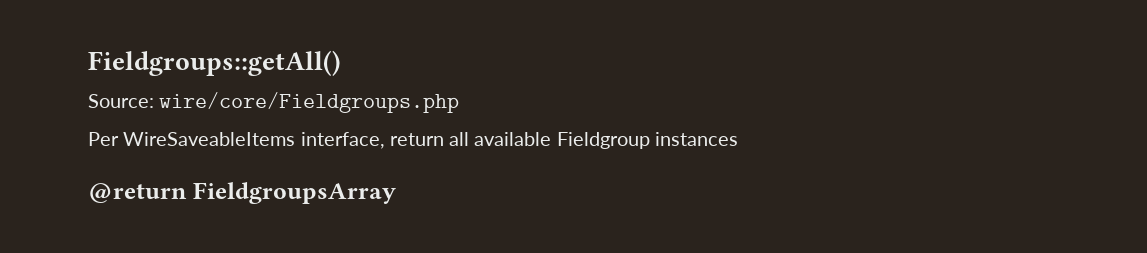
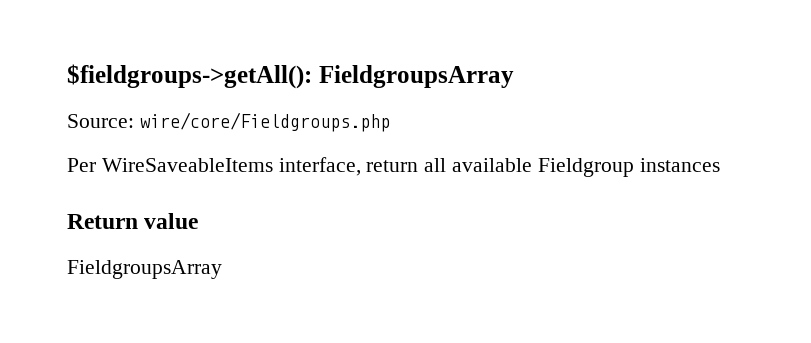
- Fieldgroups::getAll()
+ $fieldgroups->getAll(): FieldgroupsArray
- @return FieldgroupsArray
+ Return value
+ FieldgroupsArray

